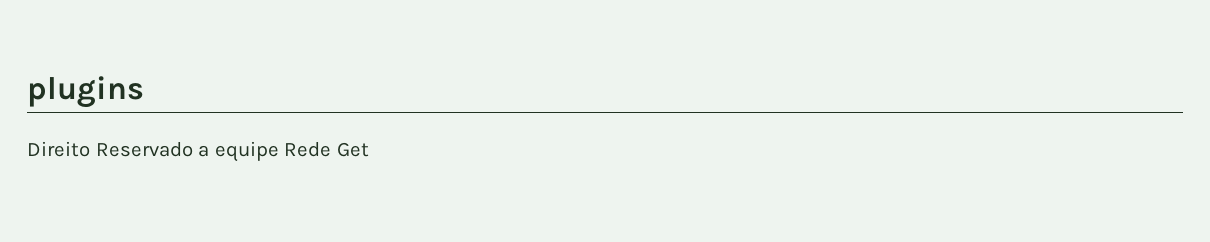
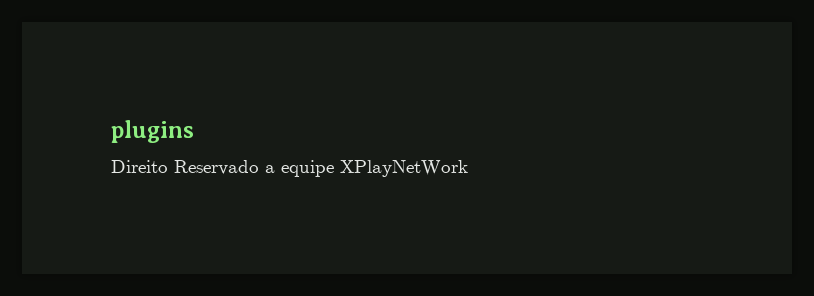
- Direito Reservado a equipe Rede Get
+ Direito Reservado a equipe XPlayNetWork

